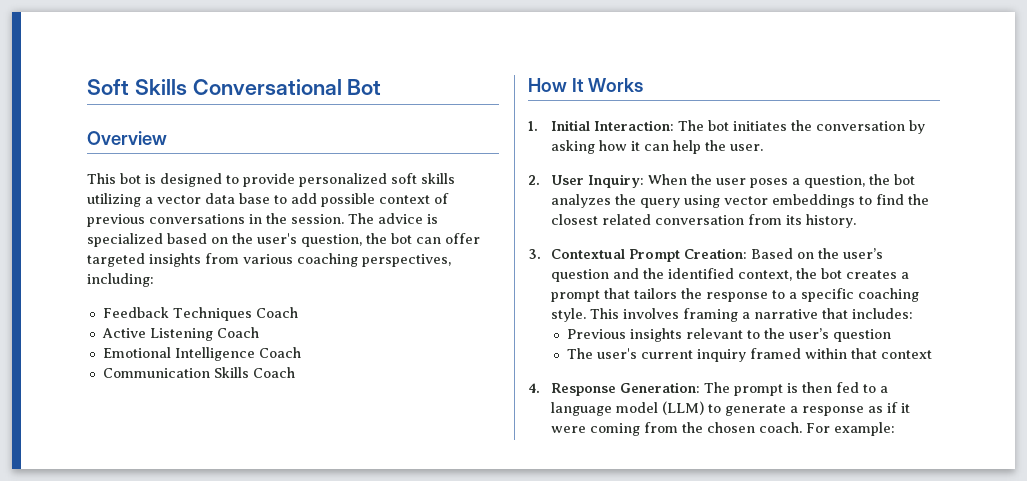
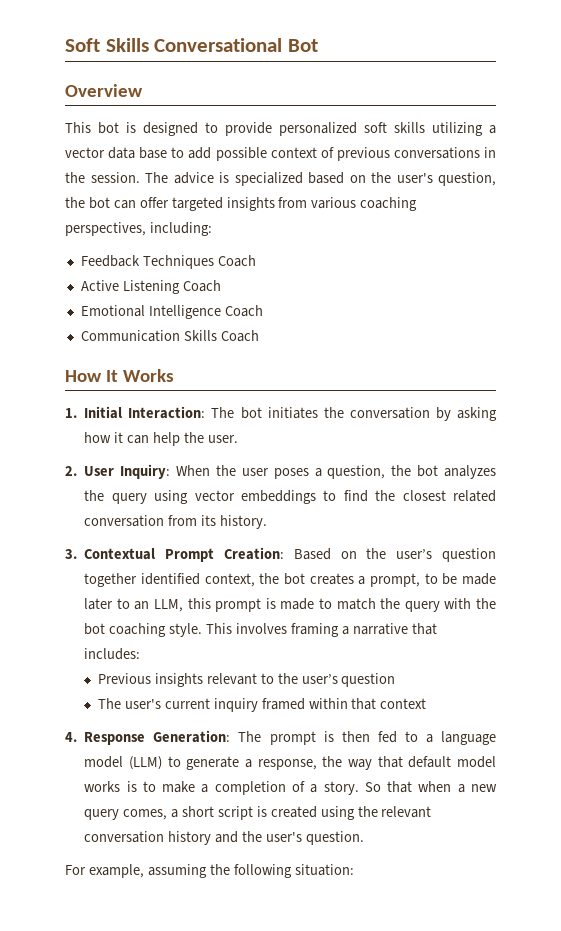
- 3. Contextual Prompt Creation: Based on the user’s question and the identified context, the bot creates a prompt that tailors the response to a specific coaching style.
+ 3. Contextual Prompt Creation: Based on the user’s question together identified context, the bot creates a prompt, to be made later to an LLM, this prompt is made to match the query with the bot coaching style.
- 4. Response Generation: The prompt is then fed to a language model (LLM) to generate a response as if it were coming from the chosen coach. For example:
+ 4. Response Generation: The prompt is then fed to a language model (LLM) to generate a response, the way that default model works is to make a completion of a story. So that when a new query comes, a short script is created using the relevant conversation history and the user's question.
+ For example, assuming the following situation:

